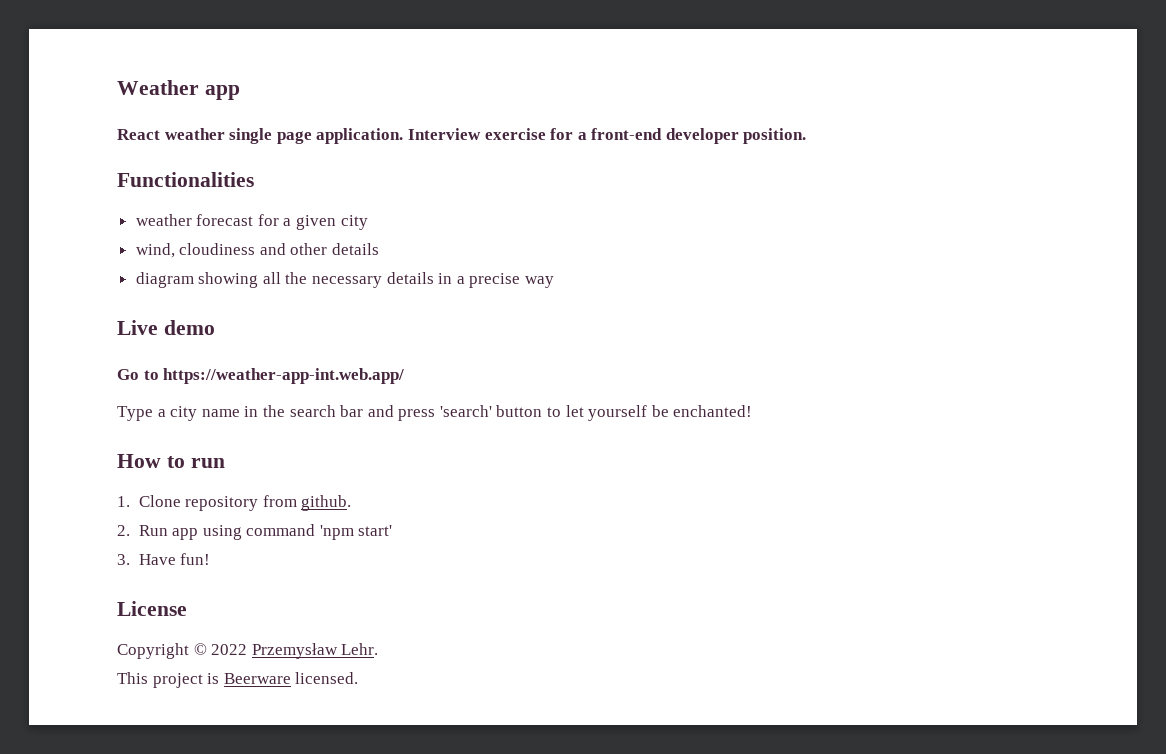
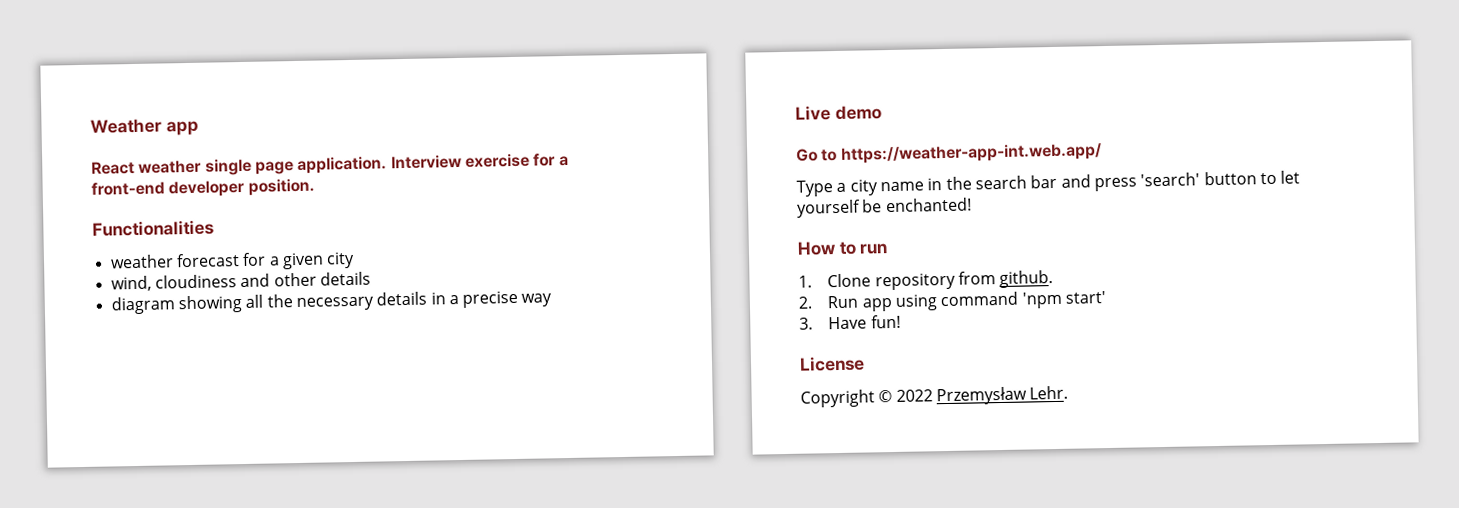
- This project is Beerware licensed.

